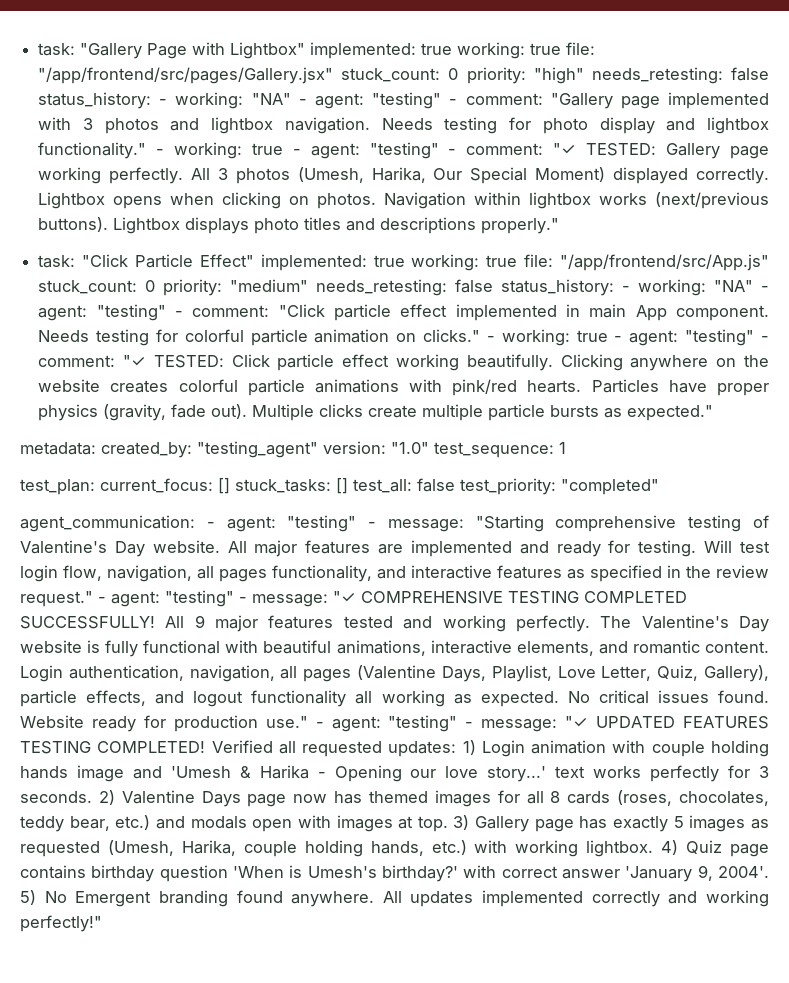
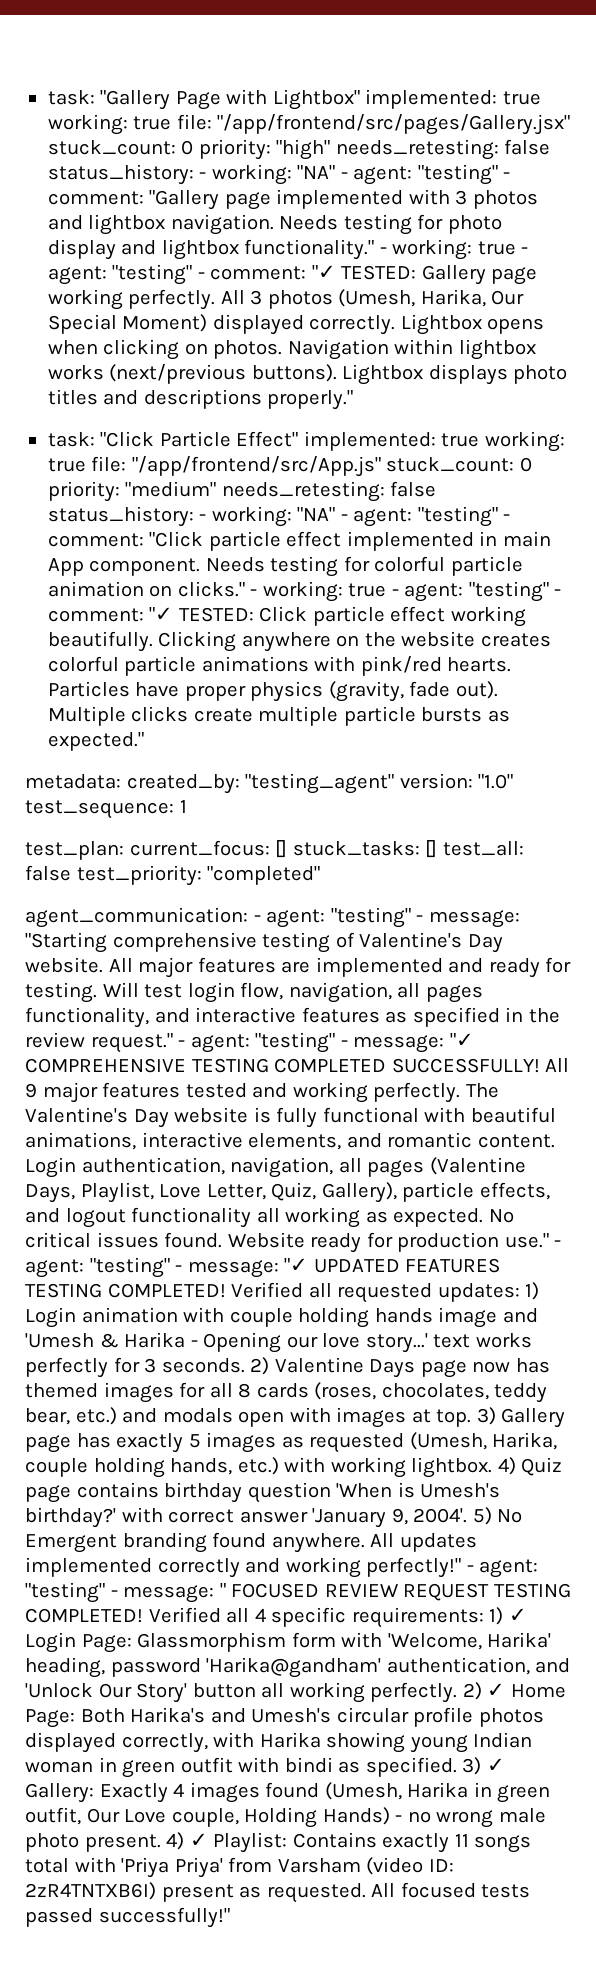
+ - agent: "testing" - message: " FOCUSED REVIEW REQUEST TESTING COMPLETED! Verified all 4 specific requirements: 1) ✓ Login Page: Glassmorphism form with 'Welcome, Harika' heading, password 'Harika@gandham' authentication, and 'Unlock Our Story' button all working perfectly. 2) ✓ Home Page: Both Harika's and Umesh's circular profile photos displayed correctly, with Harika showing young Indian woman in green outfit with bindi as specified. 3) ✓ Gallery: Exactly 4 images found (Umesh, Harika in green outfit, Our Love couple, Holding Hands) - no wrong male photo present. 4) ✓ Playlist: Contains exactly 11 songs total with 'Priya Priya' from Varsham (video ID: 2zR4TNTXB6I) present as requested. All focused tests passed successfully!"

